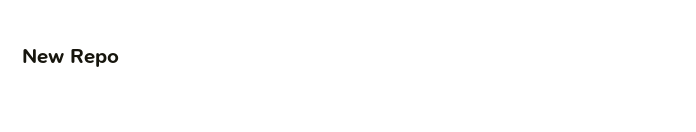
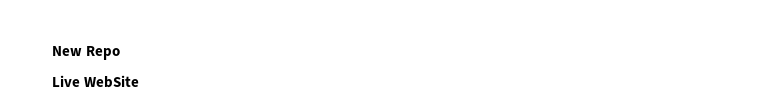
+ Live WebSite

